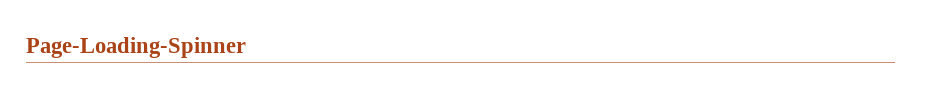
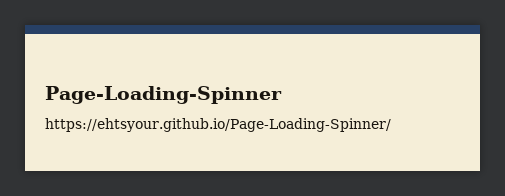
+ https://ehtsyour.github.io/Page-Loading-Spinner/

